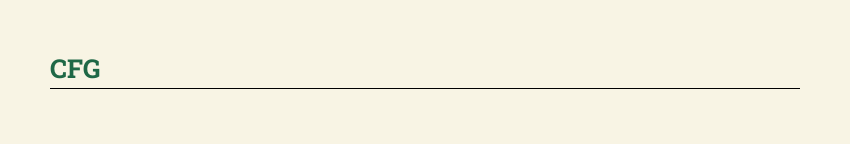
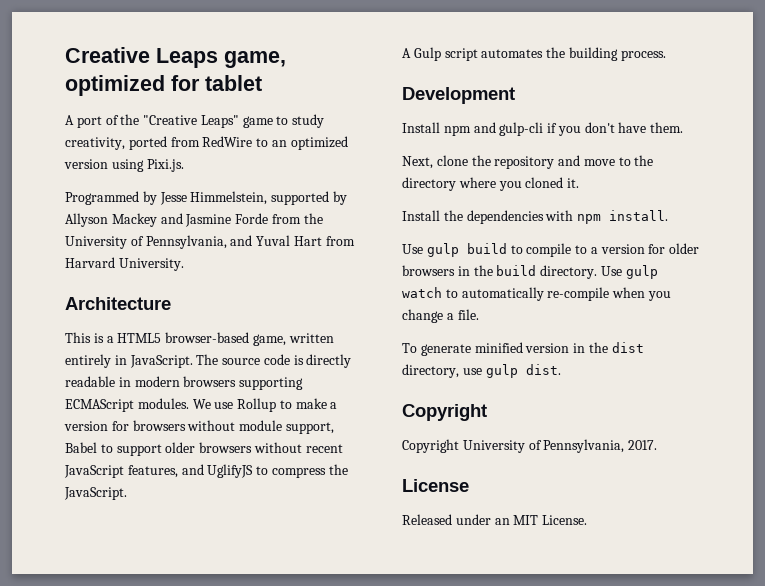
- CFG
+ Creative Leaps game, optimized for tablet
+ A port of the "Creative Leaps" game to study creativity, ported from RedWire to an optimized version using Pixi.js.
+ Programmed by Jesse Himmelstein, supported by Allyson Mackey and Jasmine Forde from the University of Pennsylvania, and Yuval Hart from Harvard University.
+ Architecture
+ This is a HTML5 browser-based game, written entirely in JavaScript. The source code is directly readable in modern browsers supporting ECMAScript modules. We use Rollup to make a version for browsers without module support, Babel to support older browsers without recent JavaScript features, and UglifyJS to compress the JavaScript.
+ A Gulp script automates the building process.
+ Development
+ Install npm and gulp-cli if you don't have them.
+ Next, clone the repository and move to the directory where you cloned it.
+ Install the dependencies with npm install.
+ Use gulp build to compile to a version for older browsers in the build directory. Use gulp watch to automatically re-compile when you change a file.
+ To generate minified version in the dist directory, use gulp dist.
+ Copyright
+ Copyright University of Pennsylvania, 2017.
+ License
+ Released under an MIT License.

